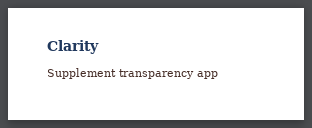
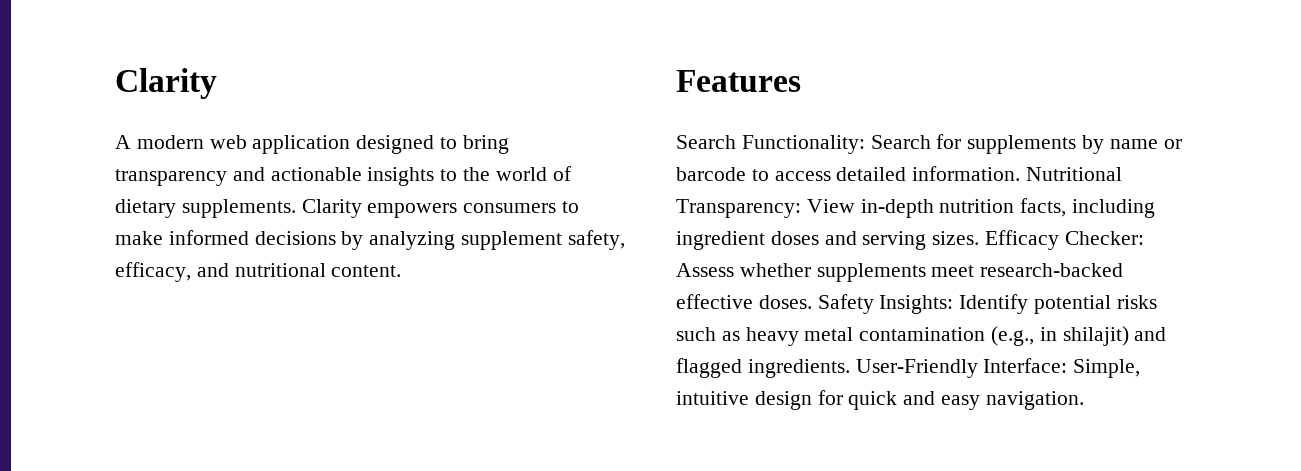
- Supplement transparency app
+ A modern web application designed to bring transparency and actionable insights to the world of dietary supplements. Clarity empowers consumers to make informed decisions by analyzing supplement safety, efficacy, and nutritional content.
+ Features
+ Search Functionality: Search for supplements by name or barcode to access detailed information. Nutritional Transparency: View in-depth nutrition facts, including ingredient doses and serving sizes. Efficacy Checker: Assess whether supplements meet research-backed effective doses. Safety Insights: Identify potential risks such as heavy metal contamination (e.g., in shilajit) and flagged ingredients. User-Friendly Interface: Simple, intuitive design for quick and easy navigation.

